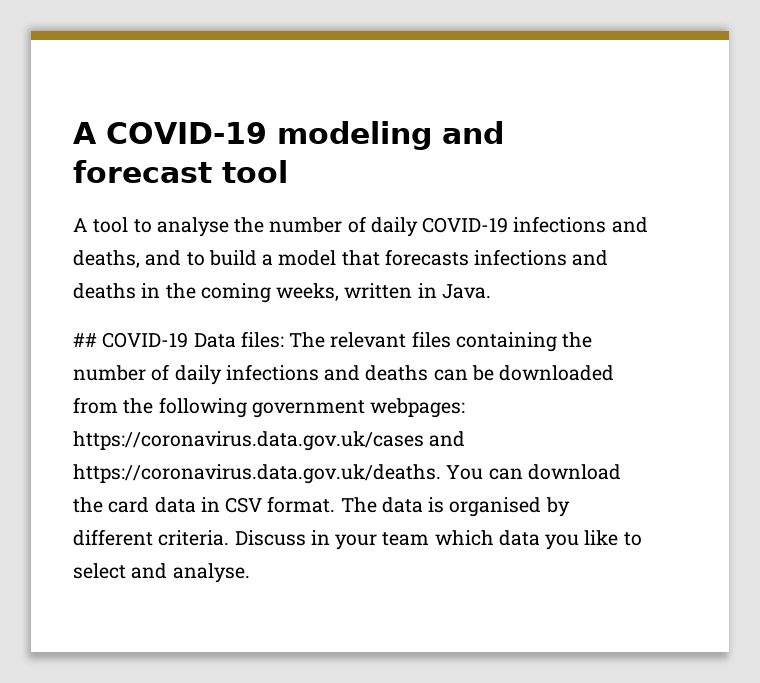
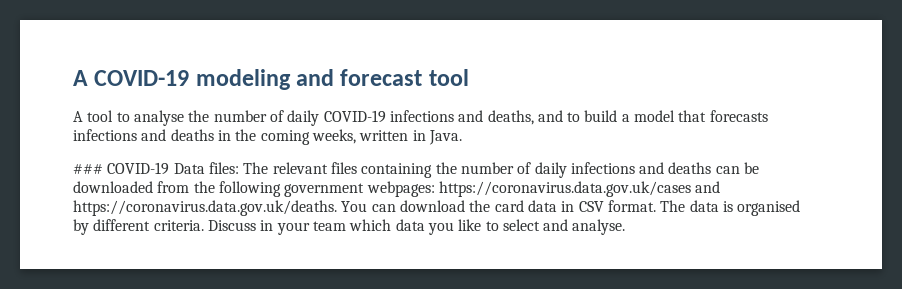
- ## COVID-19 Data files: The relevant files containing the number of daily infections and deaths can be downloaded from the following government webpages: https://coronavirus.data.gov.uk/cases and https://coronavirus.data.gov.uk/deaths. You can download the card data in CSV format.
+ ### COVID-19 Data files: The relevant files containing the number of daily infections and deaths can be downloaded from the following government webpages: https://coronavirus.data.gov.uk/cases and https://coronavirus.data.gov.uk/deaths. You can download the card data in CSV format.

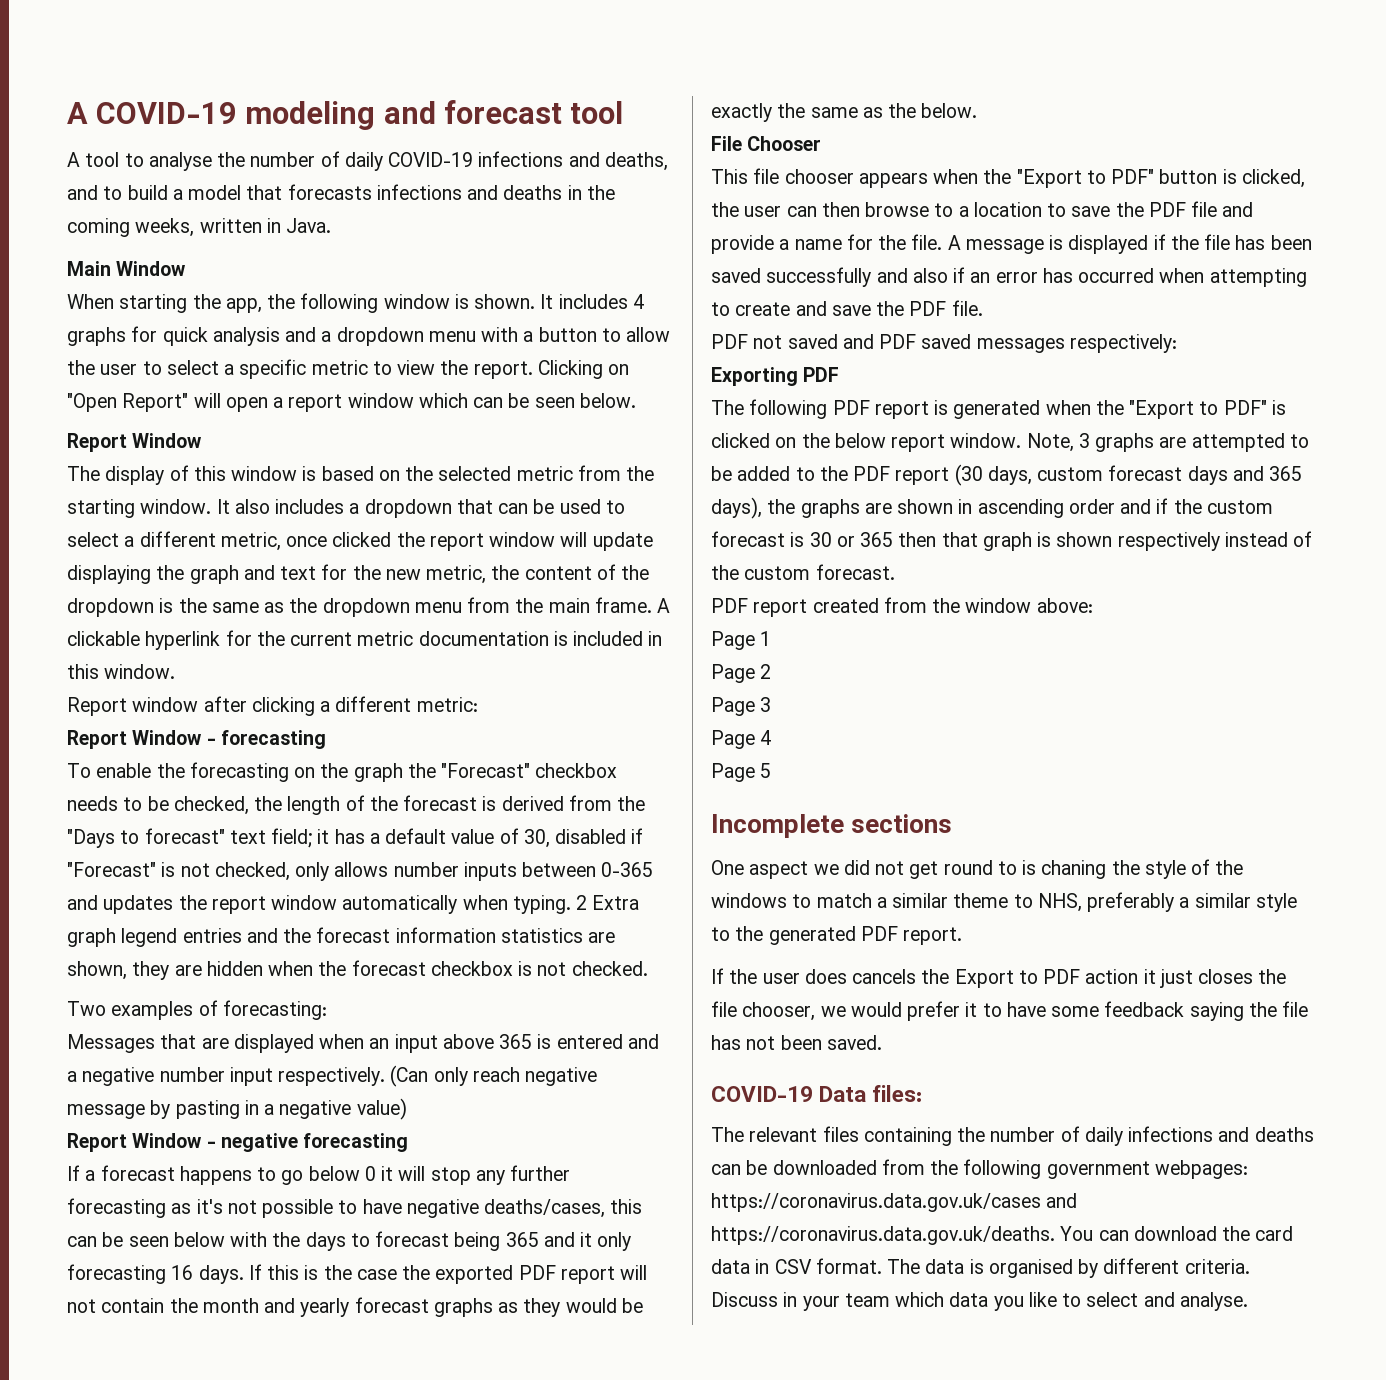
- ### COVID-19 Data files: The relevant files containing the number of daily infections and deaths can be downloaded from the following government webpages: https://coronavirus.data.gov.uk/cases and https://coronavirus.data.gov.uk/deaths. You can download the card data in CSV format.
+ Main Window
+ When starting the app, the following window is shown. It includes 4 graphs for quick analysis and a dropdown menu with a button to allow the user to select a specific metric to view the report. Clicking on "Open Report" will open a report window which can be seen below.
+ Report Window
+ The display of this window is based on the selected metric from the starting window. It also includes a dropdown that can be used to select a different metric, once clicked the report window will update displaying the graph and text for the new metric, the content of the dropdown is the same as the dropdown menu from the main frame. A clickable hyperlink for the current metric documentation is included in this window.
+ Report window after clicking a different metric:
+ Report Window - forecasting
+ To enable the forecasting on the graph the "Forecast" checkbox needs to be checked, the length of the forecast is derived from the "Days to forecast" text field; it has a default value of 30, disabled if "Forecast" is not checked, only allows number inputs between 0-365 and updates the report window automatically when typing. 2 Extra graph legend entries and the forecast information statistics are shown, they are hidden when the forecast checkbox is not checked.
+ Two examples of forecasting:
+ Messages that are displayed when an input above 365 is entered and a negative number input respectively. (Can only reach negative message by pasting in a negative value)
+ Report Window - negative forecasting
+ If a forecast happens to go below 0 it will stop any further forecasting as it's not possible to have negative deaths/cases, this can be seen below with the days to forecast being 365 and it only forecasting 16 days. If this is the case the exported PDF report will not contain the month and yearly forecast graphs as they would be exactly the same as the below.
+ File Chooser
+ This file chooser appears when the "Export to PDF" button is clicked, the user can then browse to a location to save the PDF file and provide a name for the file. A message is displayed if the file has been saved successfully and also if an error has occurred when attempting to create and save the PDF file.
+ PDF not saved and PDF saved messages respectively:
+ Exporting PDF
+ The following PDF report is generated when the "Export to PDF" is clicked on the below report window. Note, 3 graphs are attempted to be added to the PDF report (30 days, custom forecast days and 365 days), the graphs are shown in ascending order and if the custom forecast is 30 or 365 then that graph is shown respectively instead of the custom forecast.
+ PDF report created from the window above:
+ Page 1
+ Page 2
+ Page 3
+ Page 4
+ Page 5
+ Incomplete sections
+ One aspect we did not get round to is chaning the style of the windows to match a similar theme to NHS, preferably a similar style to the generated PDF report.
+ If the user does cancels the Export to PDF action it just closes the file chooser, we would prefer it to have some feedback saying the file has not been saved.
+ COVID-19 Data files:
+ The relevant files containing the number of daily infections and deaths can be downloaded from the following government webpages: https://coronavirus.data.gov.uk/cases and https://coronavirus.data.gov.uk/deaths. You can download the card data in CSV format.

